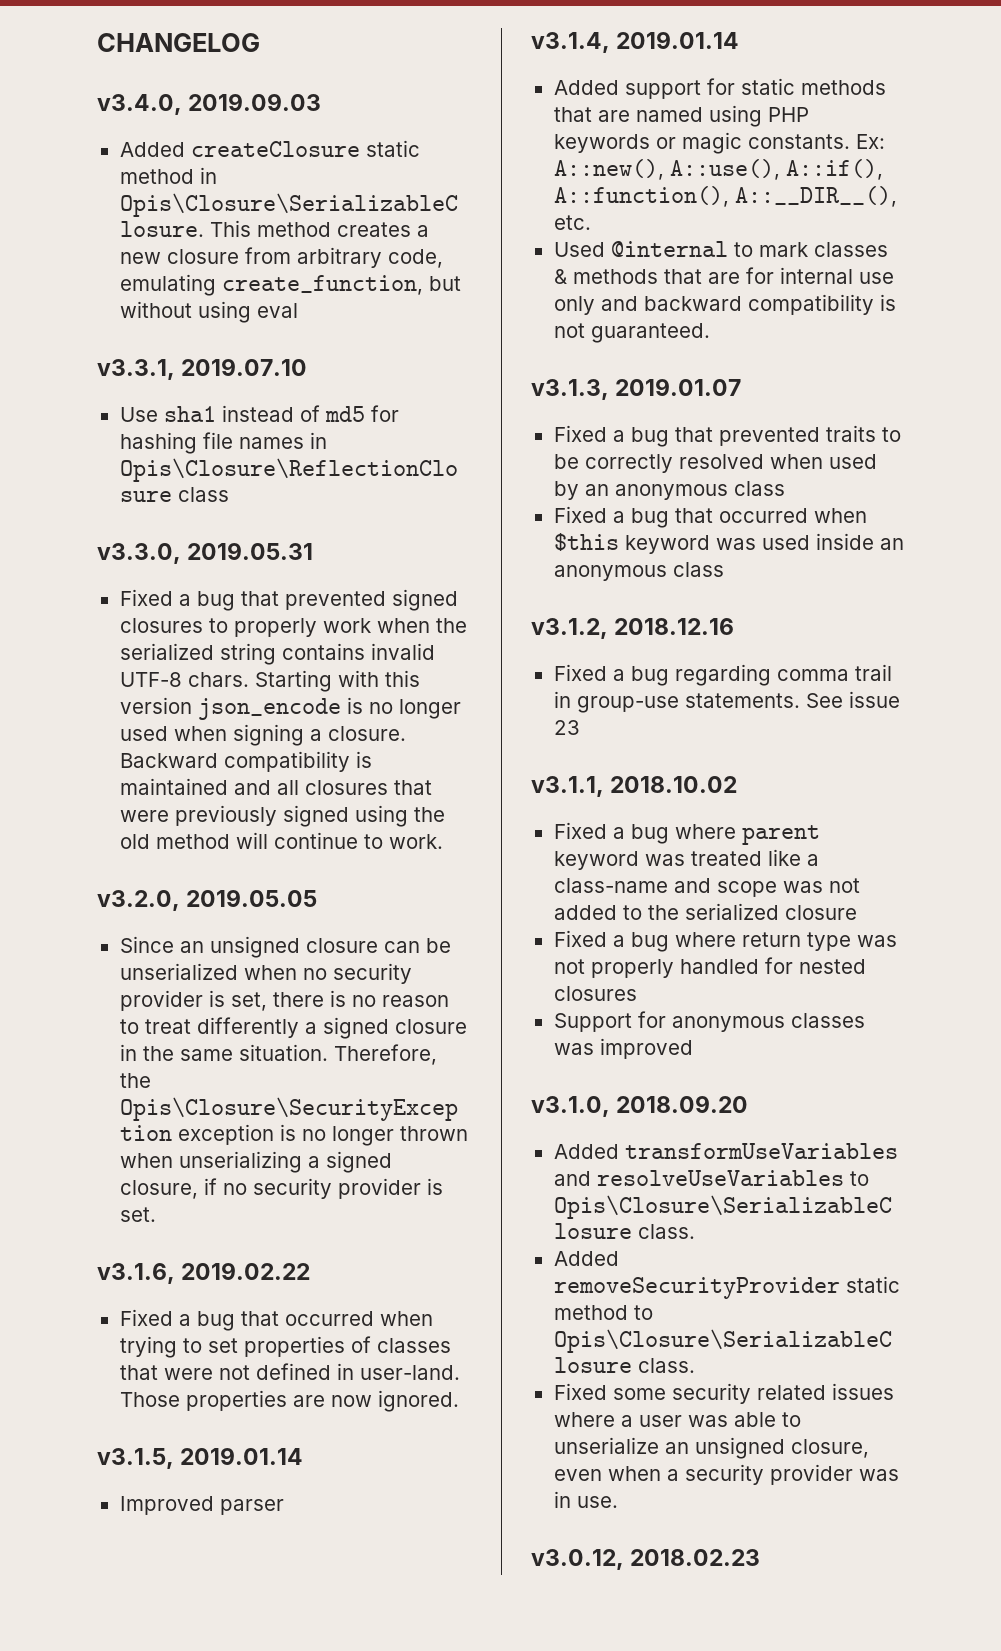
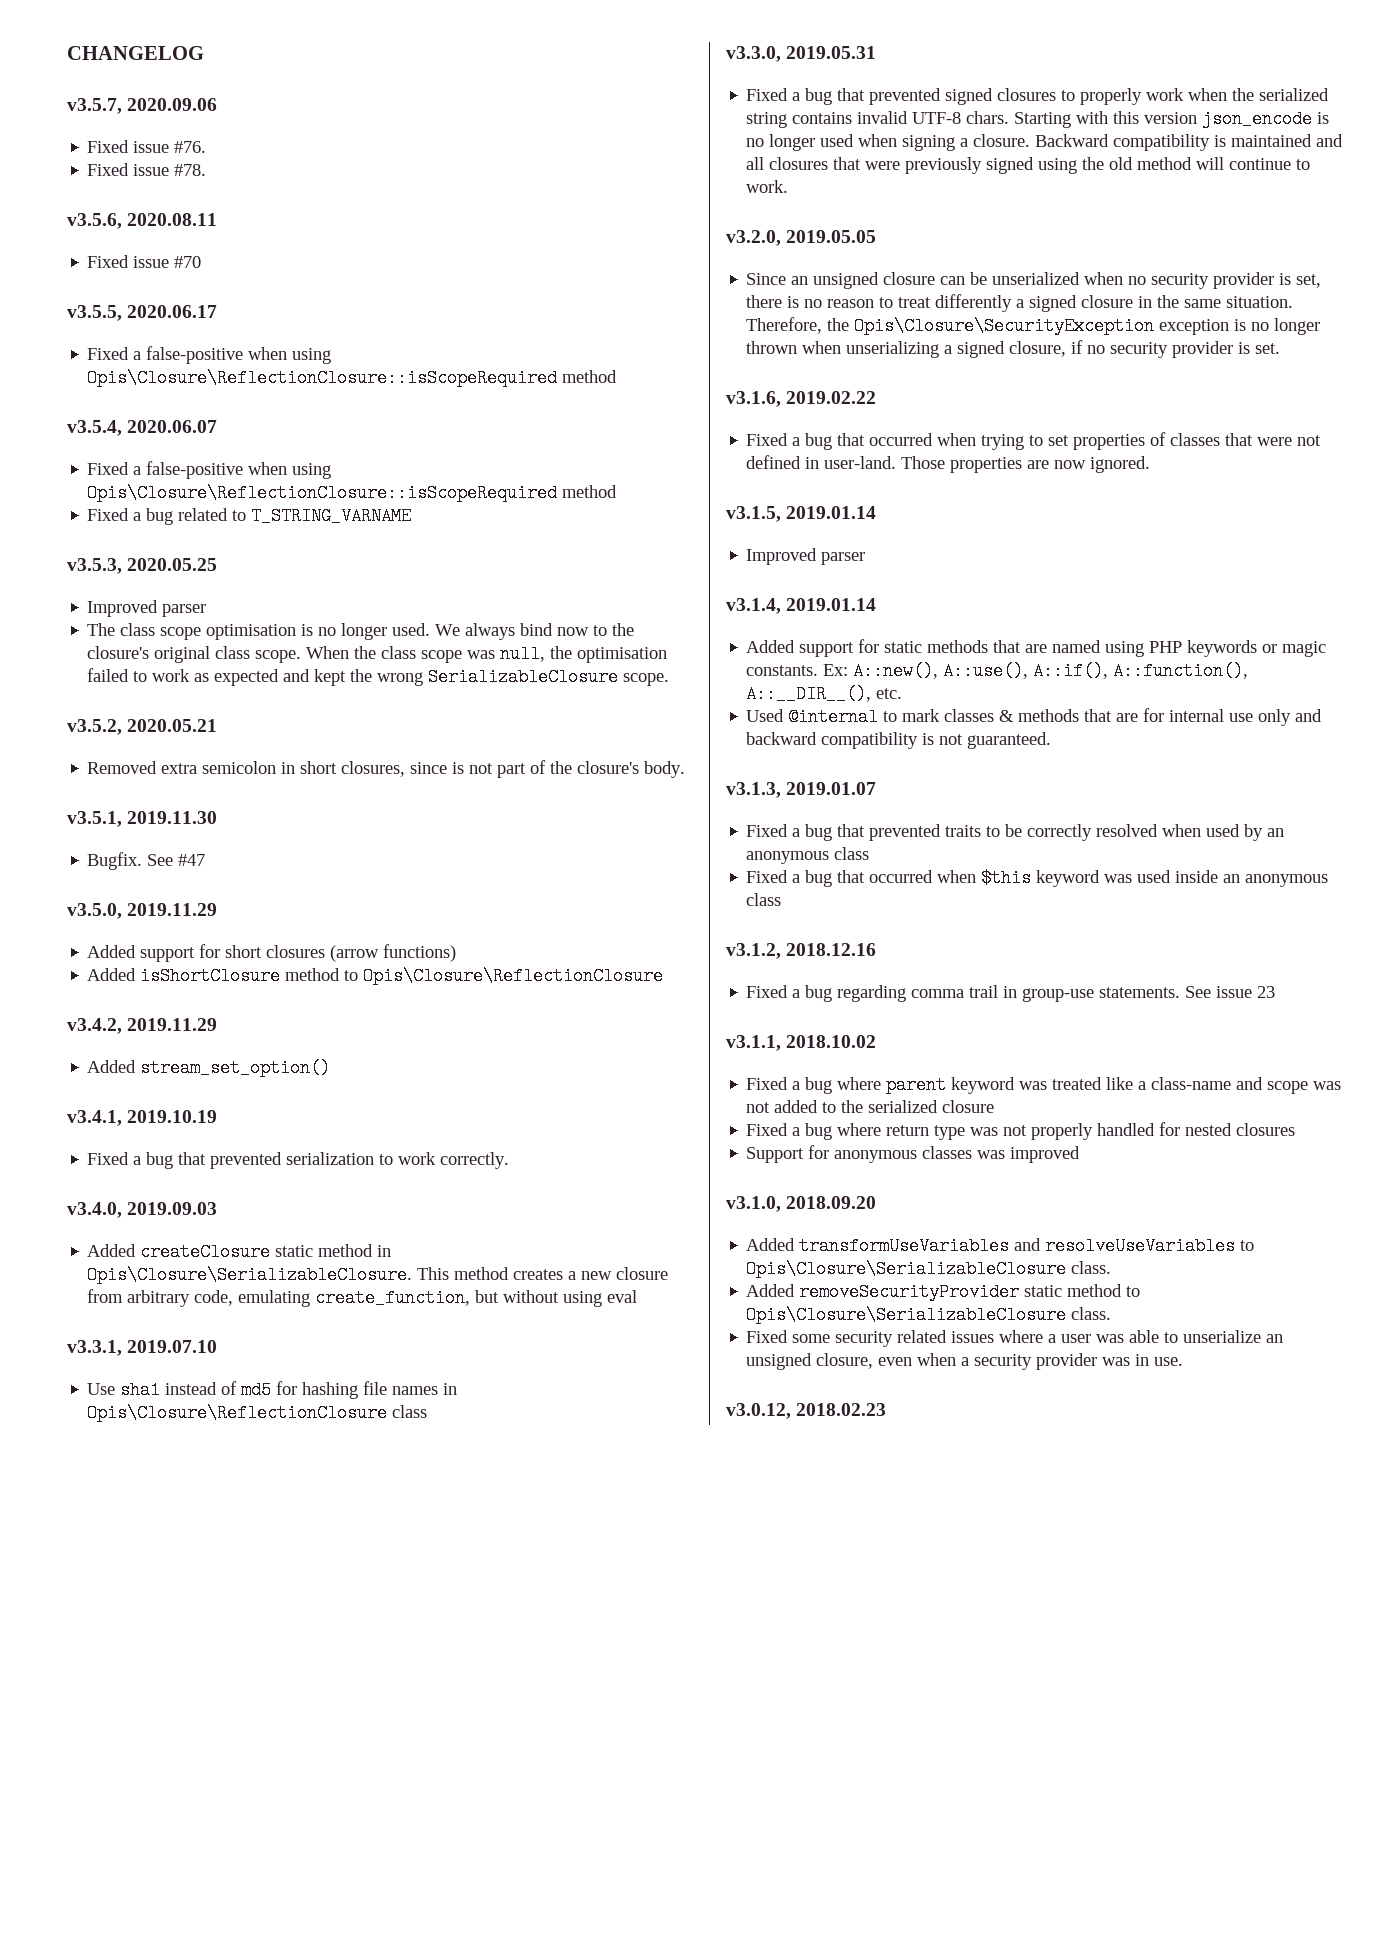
+ v3.5.7, 2020.09.06
+ Fixed issue #76.
+ Fixed issue #78.
+ v3.5.6, 2020.08.11
+ Fixed issue #70
+ v3.5.5, 2020.06.17
+ Fixed a false-positive when using Opis\Closure\ReflectionClosure::isScopeRequired method
+ v3.5.4, 2020.06.07
+ Fixed a false-positive when using Opis\Closure\ReflectionClosure::isScopeRequired method
+ Fixed a bug related to T_STRING_VARNAME
+ v3.5.3, 2020.05.25
+ Improved parser
+ The class scope optimisation is no longer used. We always bind now to the closure's original class scope. When the class scope was null, the optimisation failed to work as expected and kept the wrong SerializableClosure scope.
+ v3.5.2, 2020.05.21
+ Removed extra semicolon in short closures, since is not part of the closure's body.
+ v3.5.1, 2019.11.30
+ Bugfix. See #47
+ v3.5.0, 2019.11.29
+ Added support for short closures (arrow functions)
+ Added isShortClosure method to Opis\Closure\ReflectionClosure
+ v3.4.2, 2019.11.29
+ Added stream_set_option()
+ v3.4.1, 2019.10.19
+ Fixed a bug that prevented serialization to work correctly.

